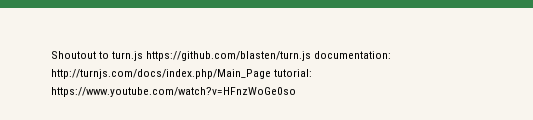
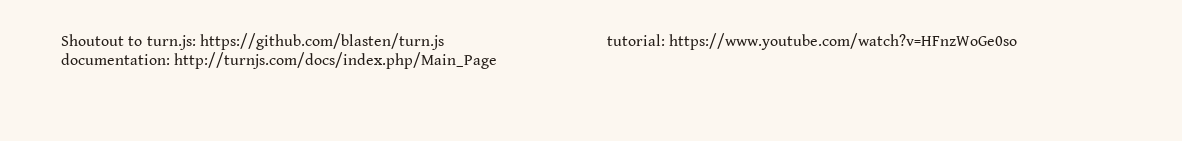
- Shoutout to turn.js https://github.com/blasten/turn.js documentation: http://turnjs.com/docs/index.php/Main_Page tutorial: https://www.youtube.com/watch?v=HFnzWoGe0so
+ Shoutout to turn.js: https://github.com/blasten/turn.js
+ documentation: http://turnjs.com/docs/index.php/Main_Page
+ tutorial: https://www.youtube.com/watch?v=HFnzWoGe0so

